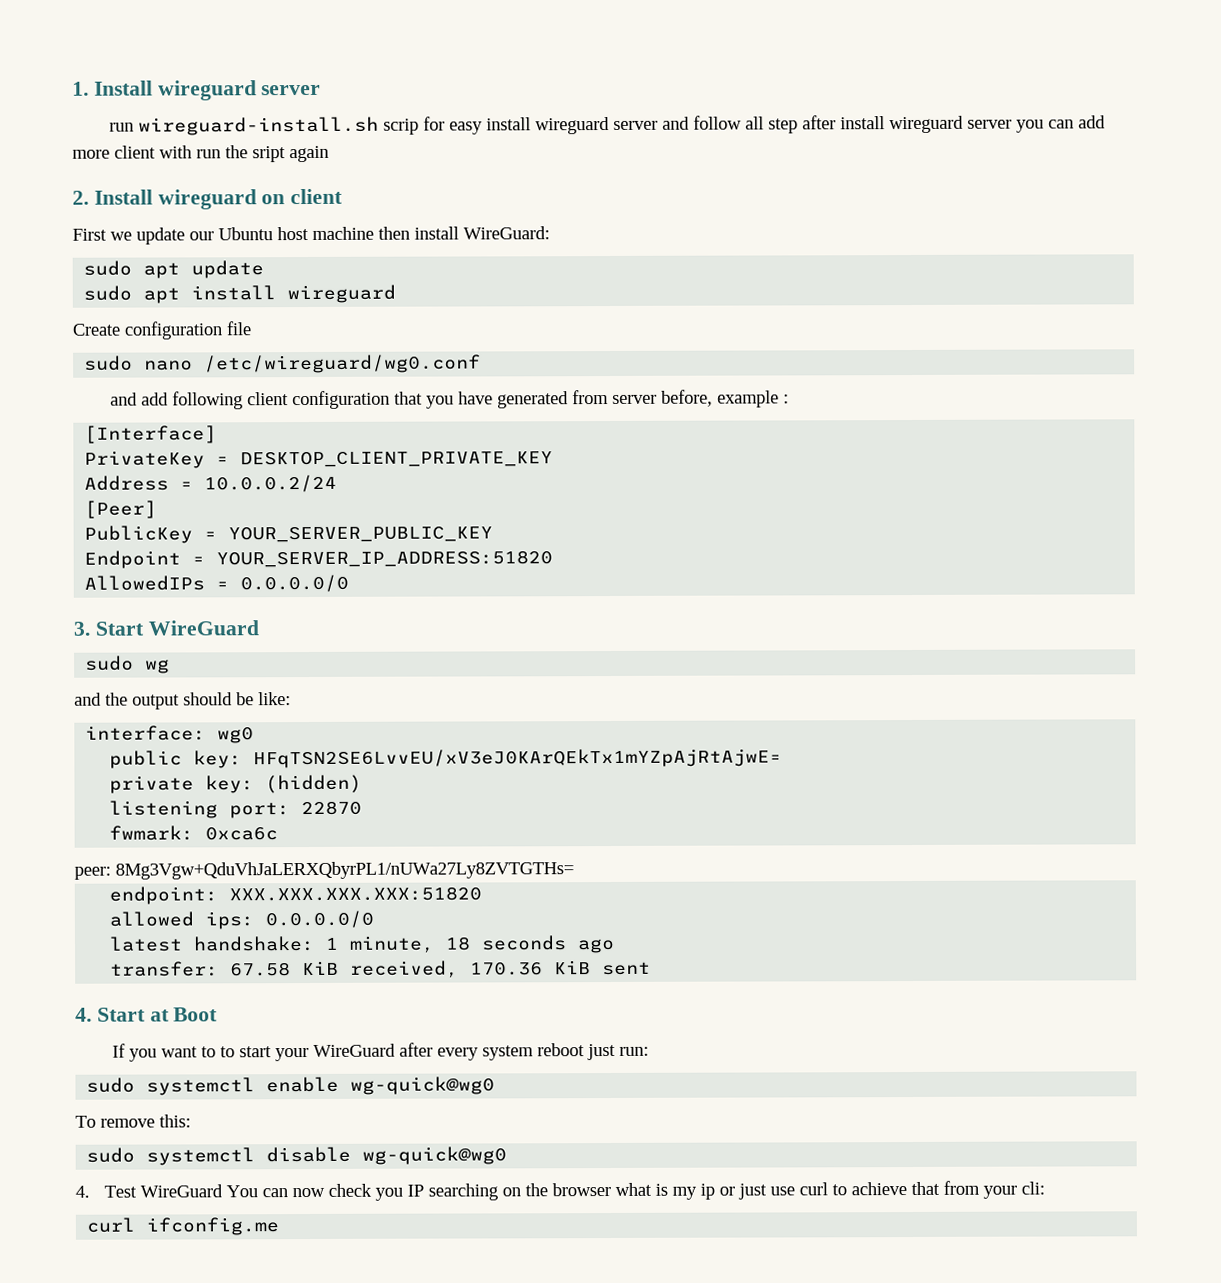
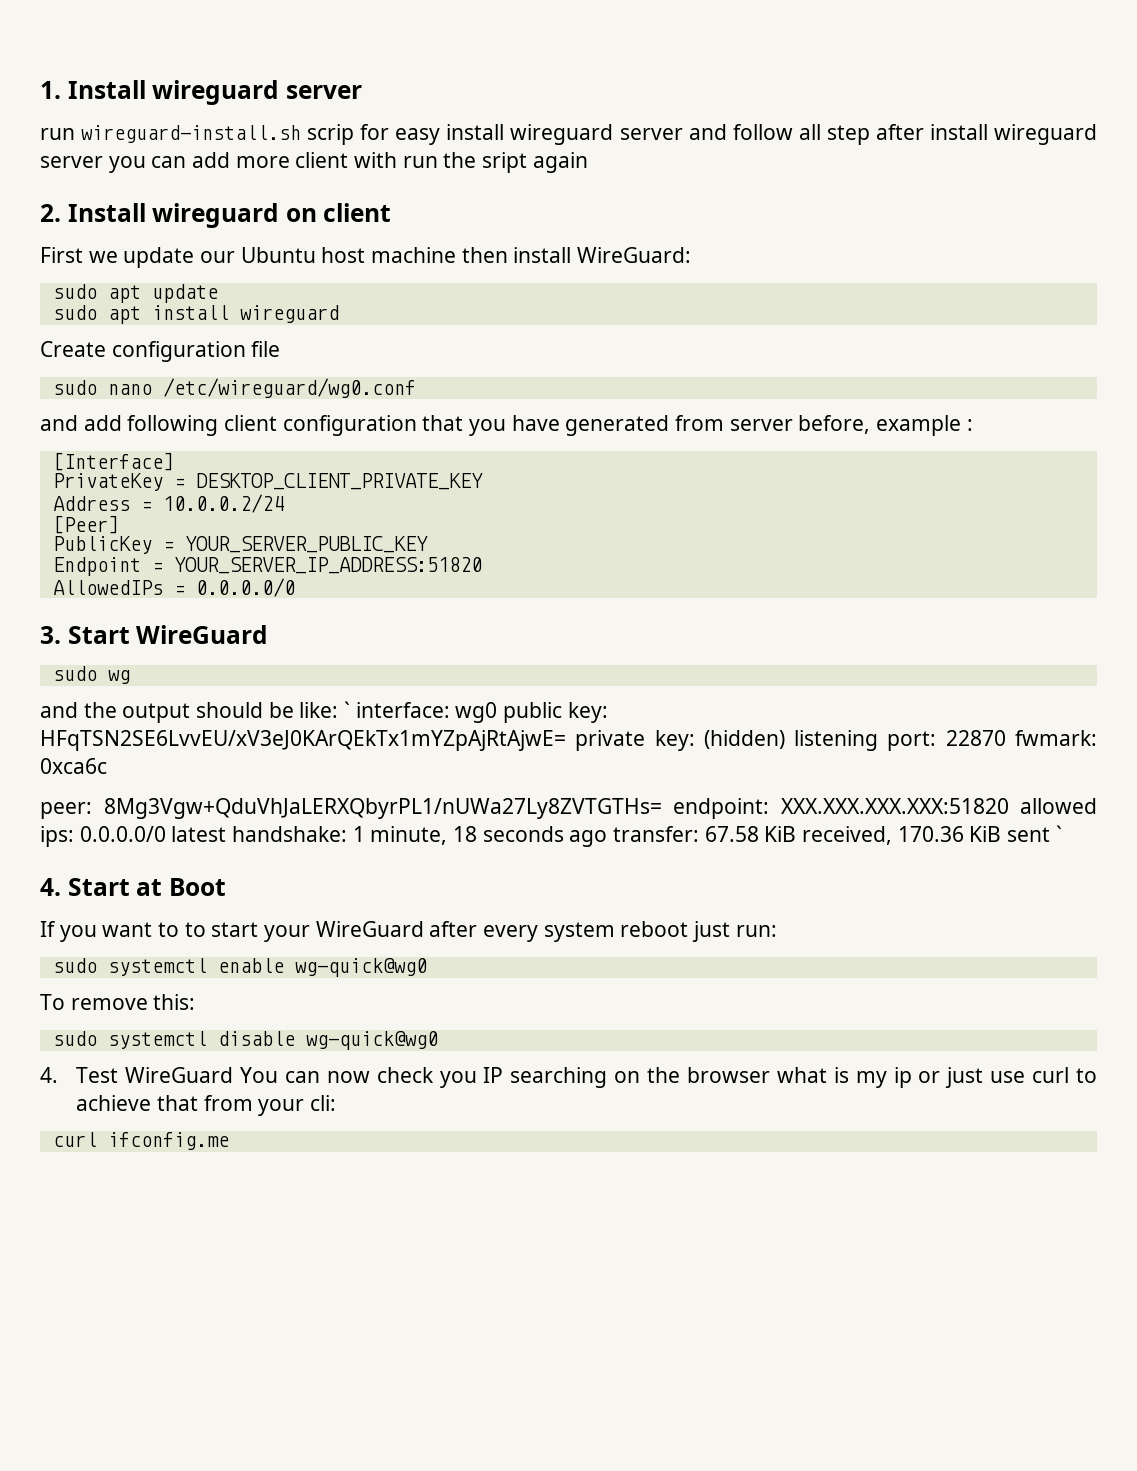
- and the output should be like:
- interface: wg0
- public key: HFqTSN2SE6LvvEU/xV3eJ0KArQEkTx1mYZpAjRtAjwE=
- private key: (hidden)
- listening port: 22870
- fwmark: 0xca6c
+ and the output should be like: ` interface: wg0 public key: HFqTSN2SE6LvvEU/xV3eJ0KArQEkTx1mYZpAjRtAjwE= private key: (hidden) listening port: 22870 fwmark: 0xca6c
- peer: 8Mg3Vgw+QduVhJaLERXQbyrPL1/nUWa27Ly8ZVTGTHs=
- endpoint: XXX.XXX.XXX.XXX:51820
- allowed ips: 0.0.0.0/0
- latest handshake: 1 minute, 18 seconds ago
- transfer: 67.58 KiB received, 170.36 KiB sent
+ peer: 8Mg3Vgw+QduVhJaLERXQbyrPL1/nUWa27Ly8ZVTGTHs= endpoint: XXX.XXX.XXX.XXX:51820 allowed ips: 0.0.0.0/0 latest handshake: 1 minute, 18 seconds ago transfer: 67.58 KiB received, 170.36 KiB sent `

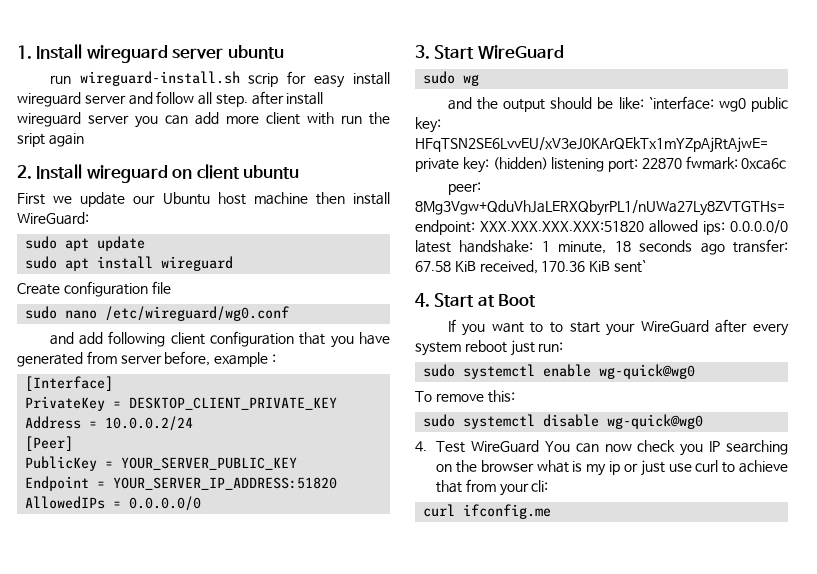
- 1. Install wireguard server
+ 1. Install wireguard server ubuntu
- run wireguard-install.sh scrip for easy install wireguard server and follow all step after install wireguard server you can add more client with run the sript again
+ run wireguard-install.sh scrip for easy install wireguard server and follow all step. after install wireguard server you can add more client with run the sript again
- 2. Install wireguard on client
+ 2. Install wireguard on client ubuntu
- and the output should be like: ` interface: wg0 public key: HFqTSN2SE6LvvEU/xV3eJ0KArQEkTx1mYZpAjRtAjwE= private key: (hidden) listening port: 22870 fwmark: 0xca6c
+ and the output should be like: `interface: wg0 public key: HFqTSN2SE6LvvEU/xV3eJ0KArQEkTx1mYZpAjRtAjwE= private key: (hidden) listening port: 22870 fwmark: 0xca6c
- peer: 8Mg3Vgw+QduVhJaLERXQbyrPL1/nUWa27Ly8ZVTGTHs= endpoint: XXX.XXX.XXX.XXX:51820 allowed ips: 0.0.0.0/0 latest handshake: 1 minute, 18 seconds ago transfer: 67.58 KiB received, 170.36 KiB sent `
+ peer: 8Mg3Vgw+QduVhJaLERXQbyrPL1/nUWa27Ly8ZVTGTHs= endpoint: XXX.XXX.XXX.XXX:51820 allowed ips: 0.0.0.0/0 latest handshake: 1 minute, 18 seconds ago transfer: 67.58 KiB received, 170.36 KiB sent`

